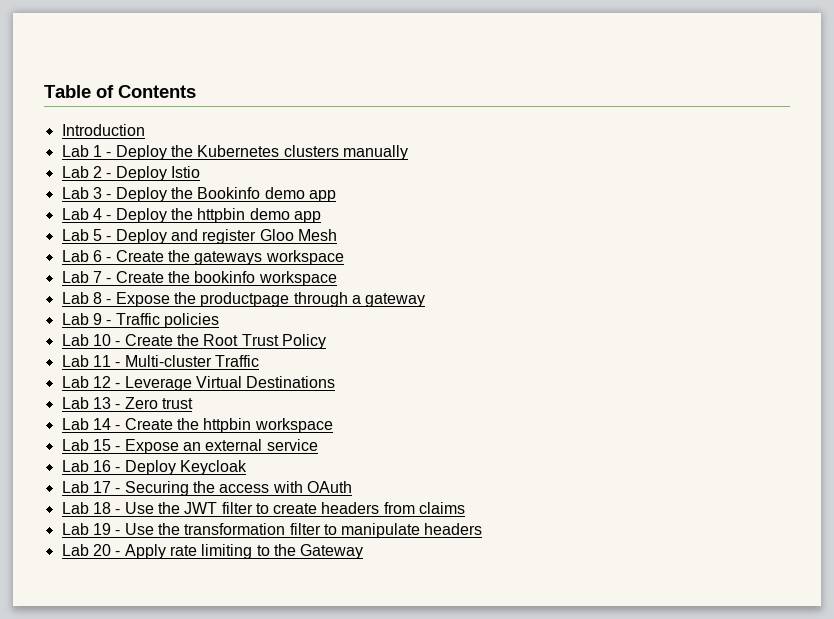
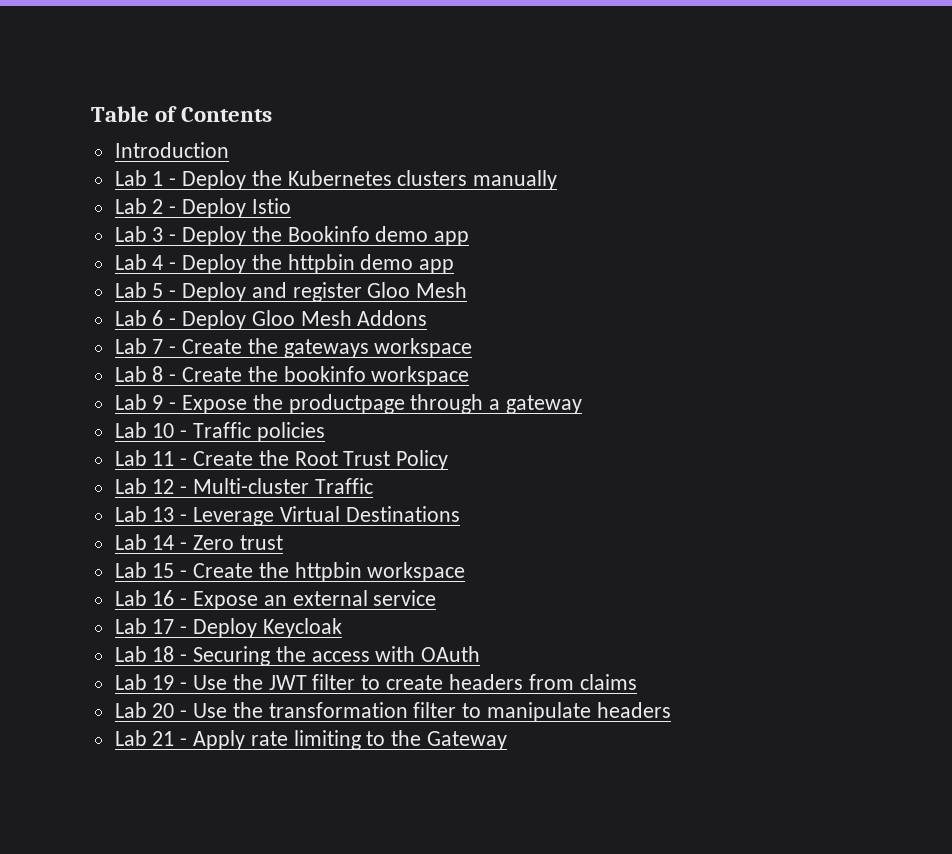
- Lab 6 - Create the gateways workspace
+ Lab 6 - Deploy Gloo Mesh Addons
+ Lab 7 - Create the gateways workspace
- Lab 7 - Create the bookinfo workspace
+ Lab 8 - Create the bookinfo workspace
- Lab 8 - Expose the productpage through a gateway
+ Lab 9 - Expose the productpage through a gateway
- Lab 9 - Traffic policies
+ Lab 10 - Traffic policies
- Lab 10 - Create the Root Trust Policy
+ Lab 11 - Create the Root Trust Policy
- Lab 11 - Multi-cluster Traffic
+ Lab 12 - Multi-cluster Traffic
- Lab 12 - Leverage Virtual Destinations
+ Lab 13 - Leverage Virtual Destinations
- Lab 13 - Zero trust
+ Lab 14 - Zero trust
- Lab 14 - Create the httpbin workspace
+ Lab 15 - Create the httpbin workspace
- Lab 15 - Expose an external service
+ Lab 16 - Expose an external service
- Lab 16 - Deploy Keycloak
+ Lab 17 - Deploy Keycloak
- Lab 17 - Securing the access with OAuth
+ Lab 18 - Securing the access with OAuth
- Lab 18 - Use the JWT filter to create headers from claims
+ Lab 19 - Use the JWT filter to create headers from claims
- Lab 19 - Use the transformation filter to manipulate headers
+ Lab 20 - Use the transformation filter to manipulate headers
- Lab 20 - Apply rate limiting to the Gateway
+ Lab 21 - Apply rate limiting to the Gateway

